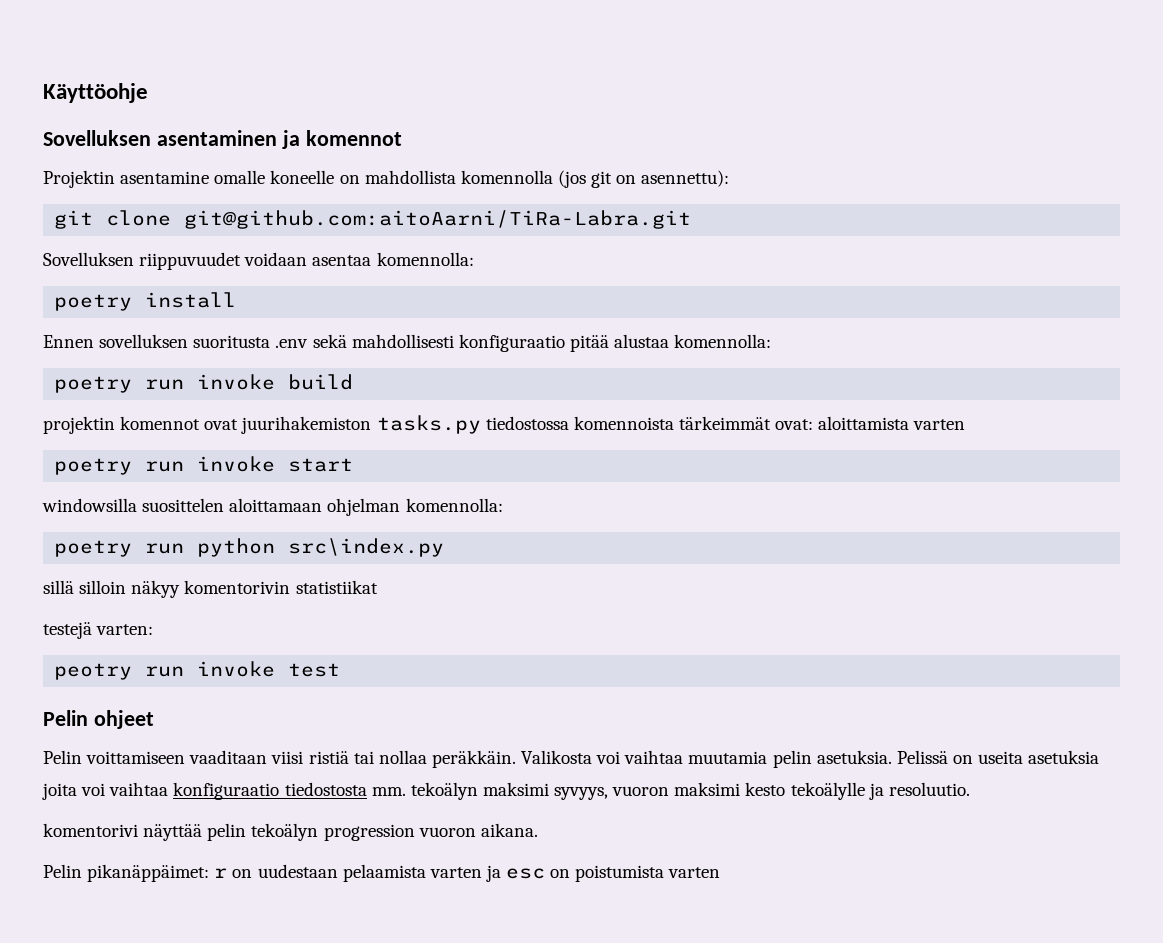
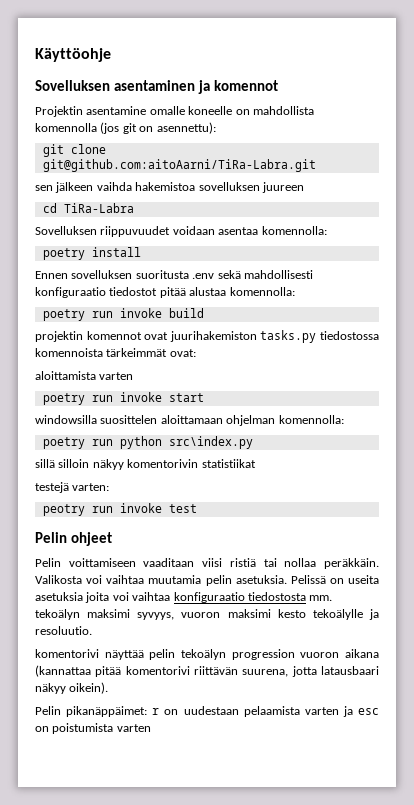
+ sen jälkeen vaihda hakemistoa sovelluksen juureen
+ cd TiRa-Labra
- Ennen sovelluksen suoritusta .env sekä mahdollisesti konfiguraatio pitää alustaa komennolla:
+ Ennen sovelluksen suoritusta .env sekä mahdollisesti konfiguraatio tiedostot pitää alustaa komennolla:
- projektin komennot ovat juurihakemiston tasks.py tiedostossa komennoista tärkeimmät ovat: aloittamista varten
+ projektin komennot ovat juurihakemiston tasks.py tiedostossa komennoista tärkeimmät ovat:
+ aloittamista varten
- komentorivi näyttää pelin tekoälyn progression vuoron aikana.
+ komentorivi näyttää pelin tekoälyn progression vuoron aikana (kannattaa pitää komentorivi riittävän suurena, jotta latausbaari näkyy oikein).

